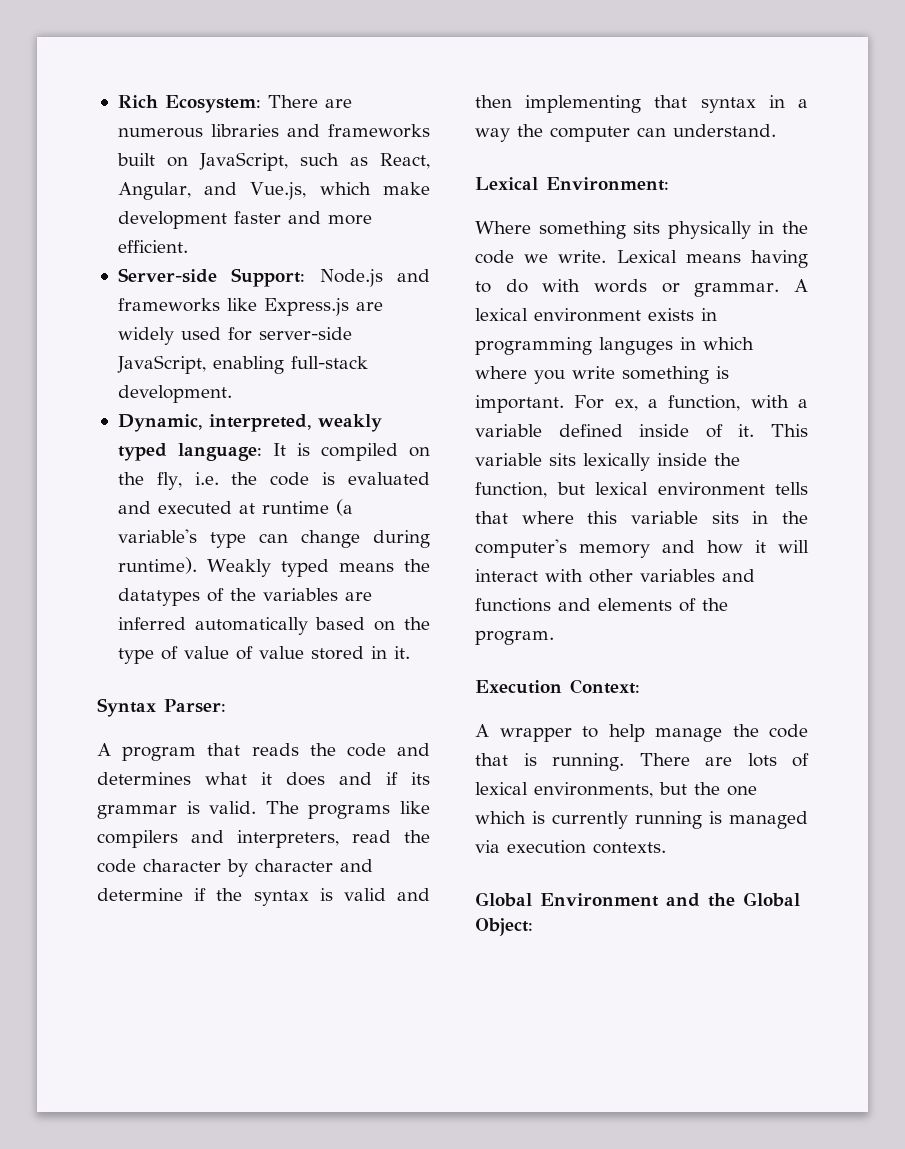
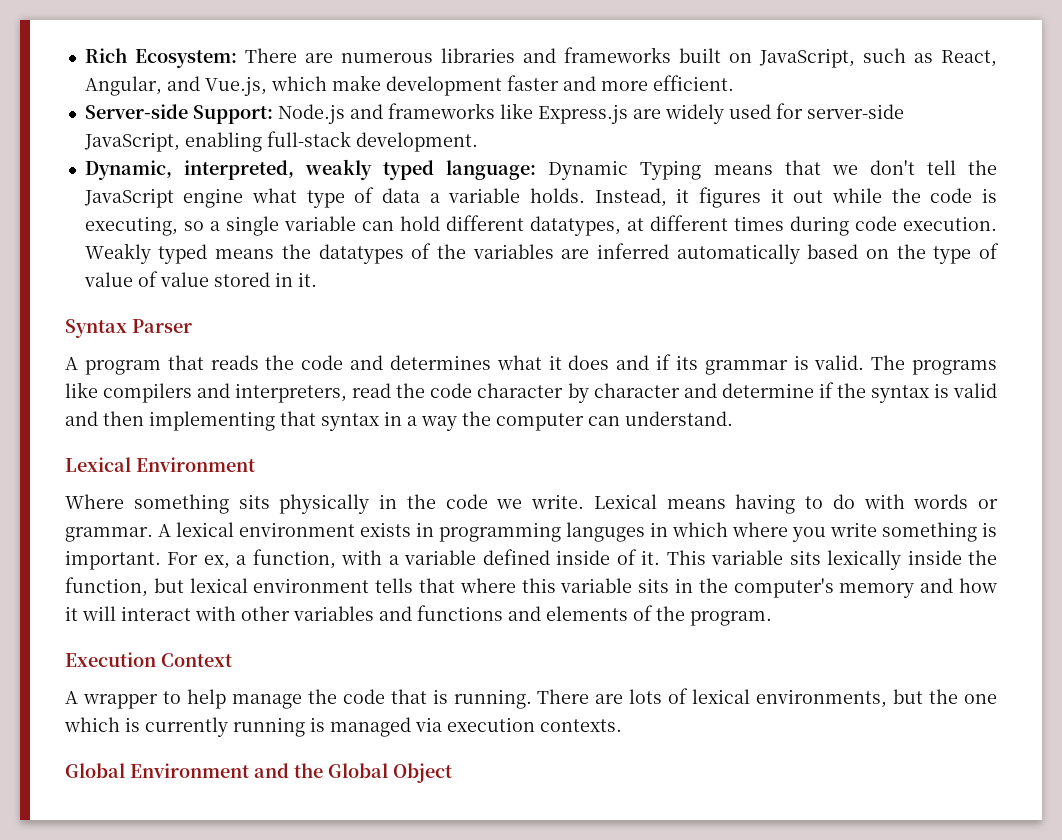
- Dynamic, interpreted, weakly typed language: It is compiled on the fly, i.e. the code is evaluated and executed at runtime (a variable's type can change during runtime).
+ Dynamic, interpreted, weakly typed language: Dynamic Typing means that we don't tell the JavaScript engine what type of data a variable holds. Instead, it figures it out while the code is executing, so a single variable can hold different datatypes, at different times during code execution.
- Syntax Parser:
+ Syntax Parser
- Lexical Environment:
+ Lexical Environment
- Execution Context:
+ Execution Context
- Global Environment and the Global Object:
+ Global Environment and the Global Object

